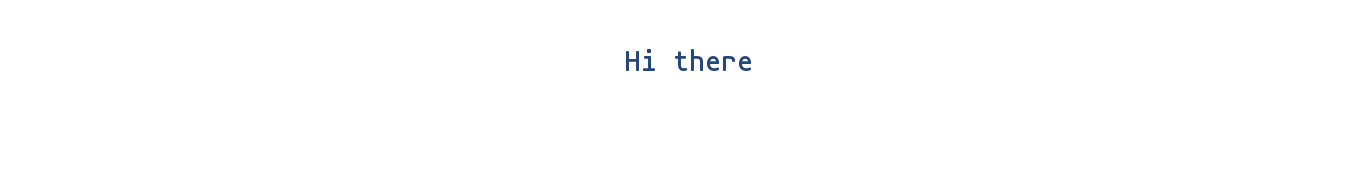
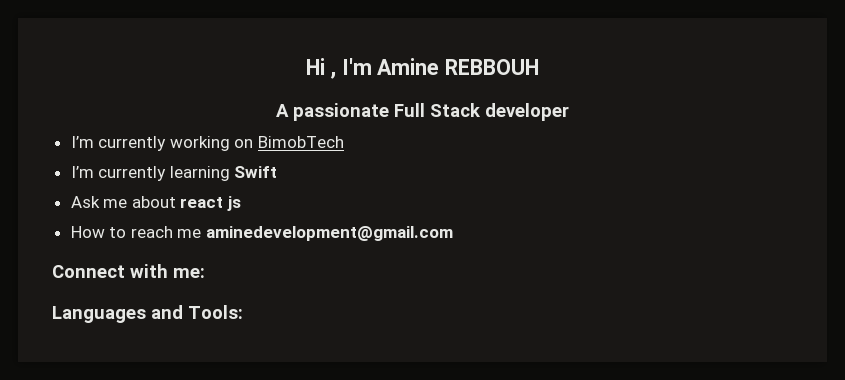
- Hi there
+ Hi , I'm Amine REBBOUH
+ A passionate Full Stack developer
+ I’m currently working on BimobTech
+ I’m currently learning Swift
+ Ask me about react js
+ How to reach me aminedevelopment@gmail.com
+ Connect with me:
+ Languages and Tools:

